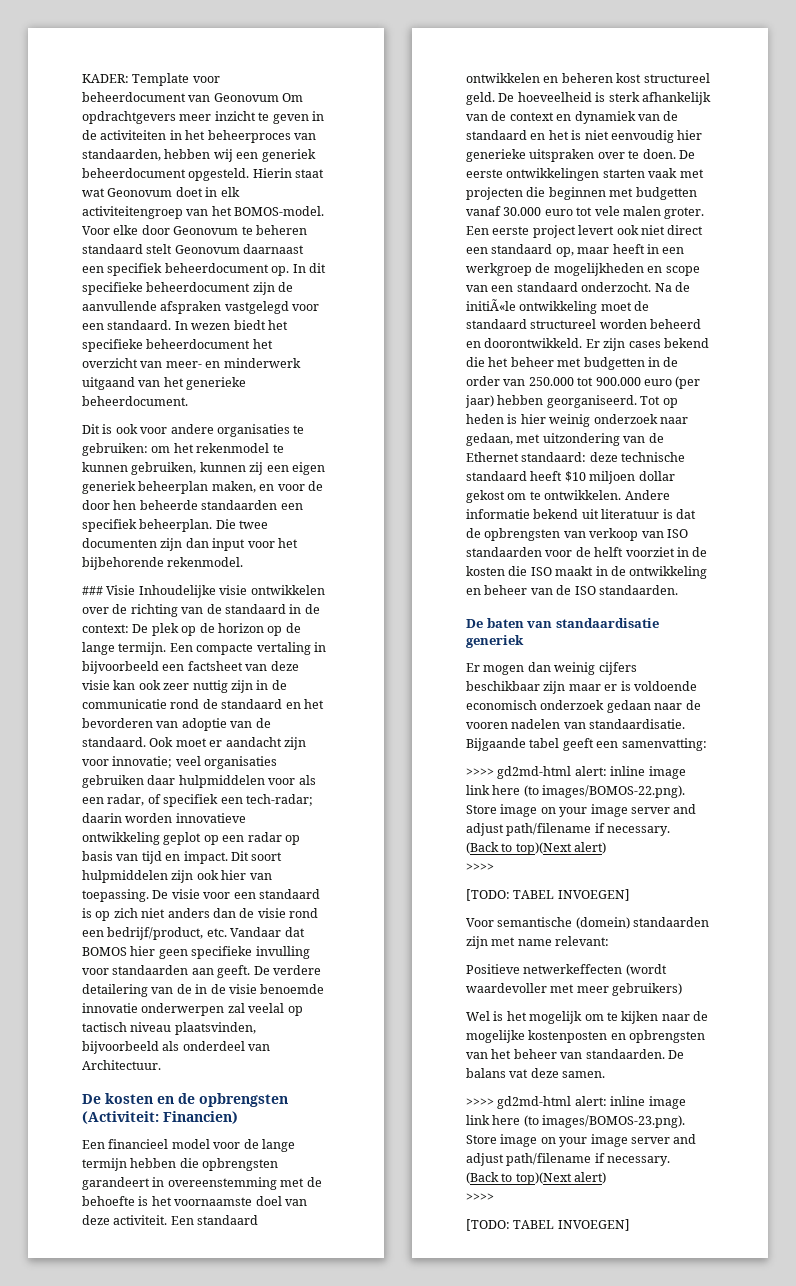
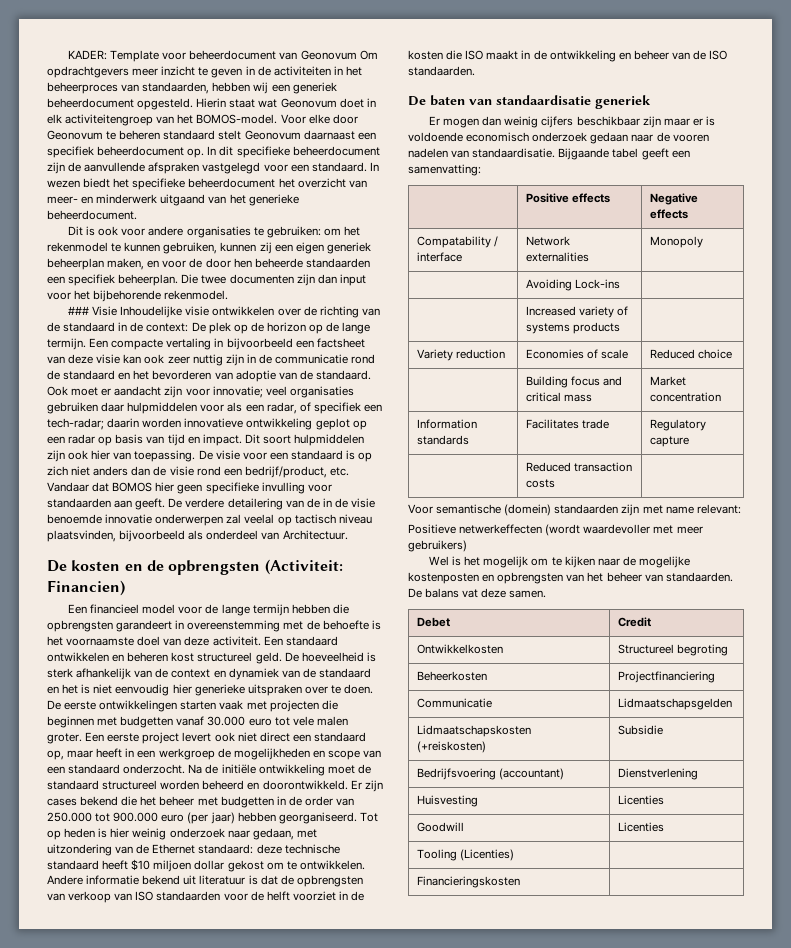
- Na de initiÃ«le ontwikkeling moet de standaard structureel worden beheerd en doorontwikkeld.
+ Na de initiële ontwikkeling moet de standaard structureel worden beheerd en doorontwikkeld.
- >>>> gd2md-html alert: inline image link here (to images/BOMOS-22.png). Store image on your image server and adjust path/filename if necessary.
- (Back to top)(Next alert)
- >>>>
- [TODO: TABEL INVOEGEN]
+ | Positive effects | Negative effects
+ Compatability / interface | Network externalities | Monopoly
+ | Avoiding Lock-ins |
+ | Increased variety of systems products |
+ Variety reduction | Economies of scale | Reduced choice
+ | Building focus and critical mass | Market concentration
+ Information standards | Facilitates trade | Regulatory capture
+ | Reduced transaction costs |
- >>>> gd2md-html alert: inline image link here (to images/BOMOS-23.png). Store image on your image server and adjust path/filename if necessary.
- (Back to top)(Next alert)
- >>>>
- [TODO: TABEL INVOEGEN]
+ Debet | Credit
+ Ontwikkelkosten | Structureel begroting
+ Beheerkosten | Projectfinanciering
+ Communicatie | Lidmaatschapsgelden
+ Lidmaatschapskosten (+reiskosten) | Subsidie
+ Bedrijfsvoering (accountant) | Dienstverlening
+ Huisvesting | Licenties
+ Goodwill | Licenties
+ Tooling (Licenties) |
+ Financieringskosten |

